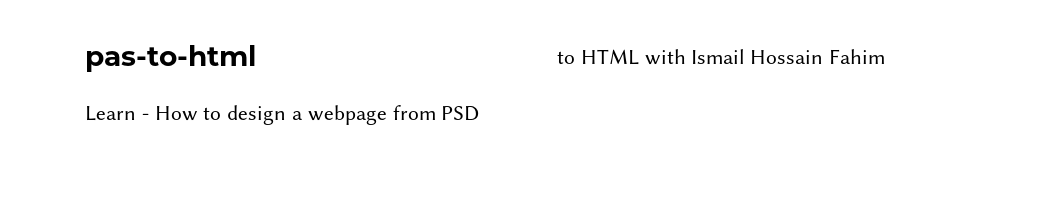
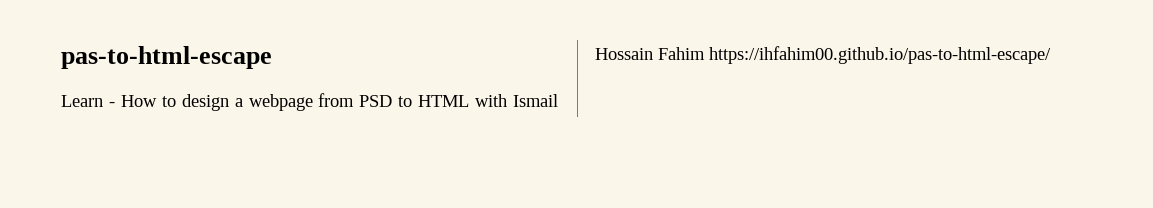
- pas-to-html
+ pas-to-html-escape
- Learn - How to design a webpage from PSD to HTML with Ismail Hossain Fahim
+ Learn - How to design a webpage from PSD to HTML with Ismail Hossain Fahim https://ihfahim00.github.io/pas-to-html-escape/

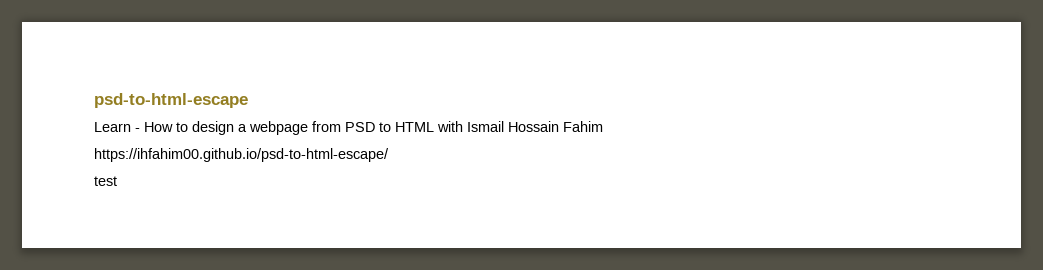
- pas-to-html-escape
+ psd-to-html-escape
- Learn - How to design a webpage from PSD to HTML with Ismail Hossain Fahim https://ihfahim00.github.io/pas-to-html-escape/
+ Learn - How to design a webpage from PSD to HTML with Ismail Hossain Fahim
+ https://ihfahim00.github.io/psd-to-html-escape/
+ test

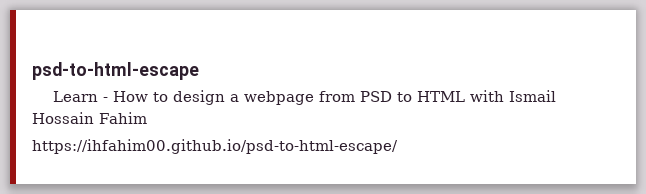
- test

